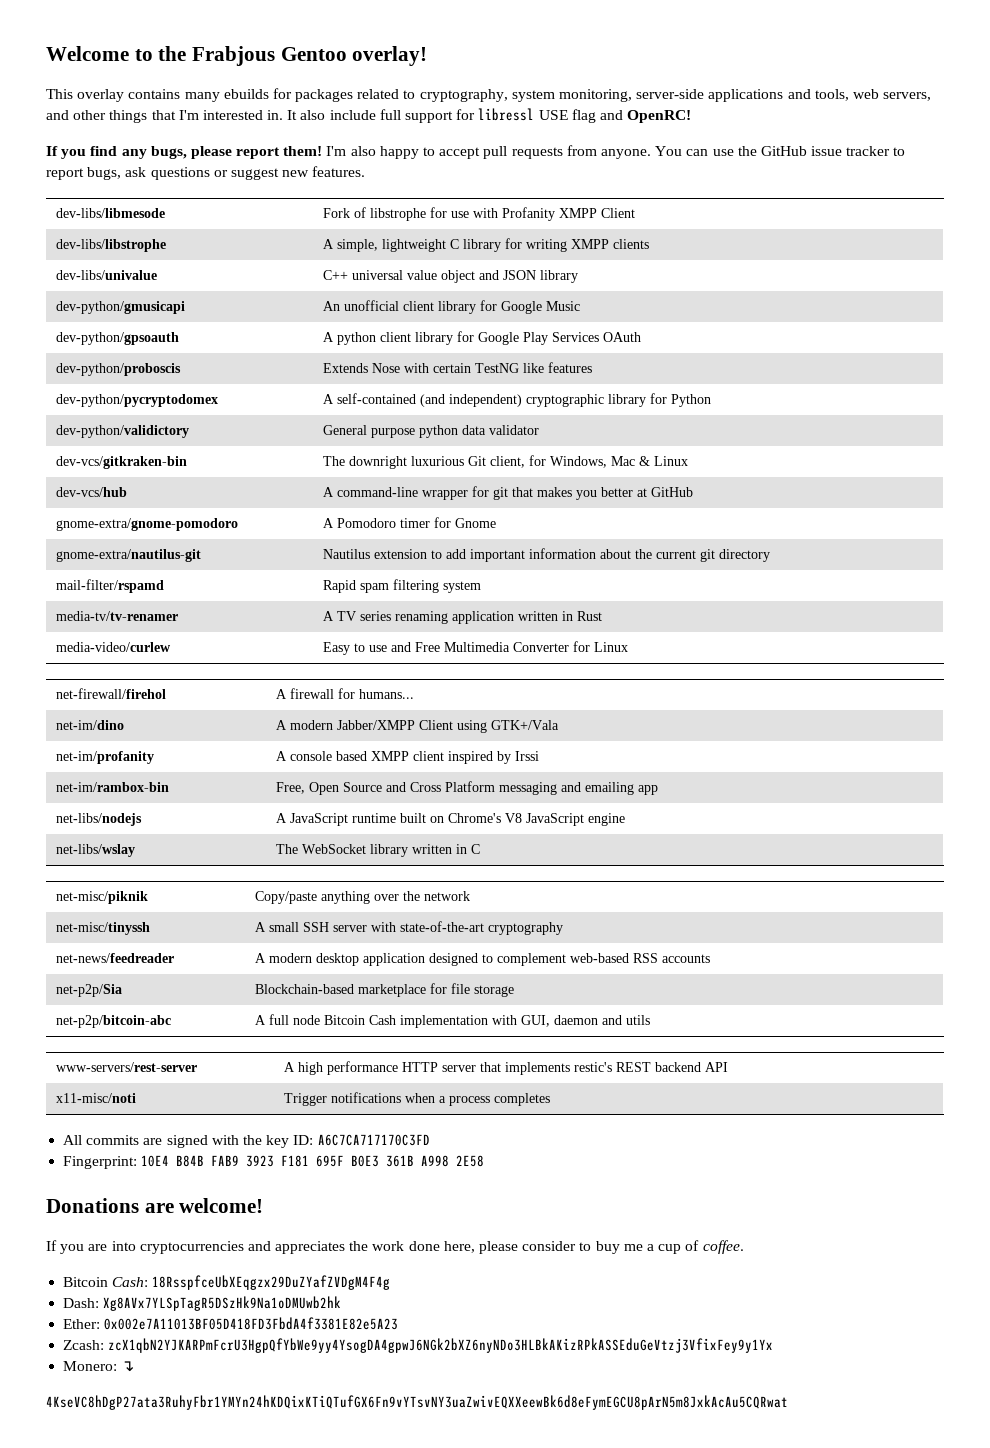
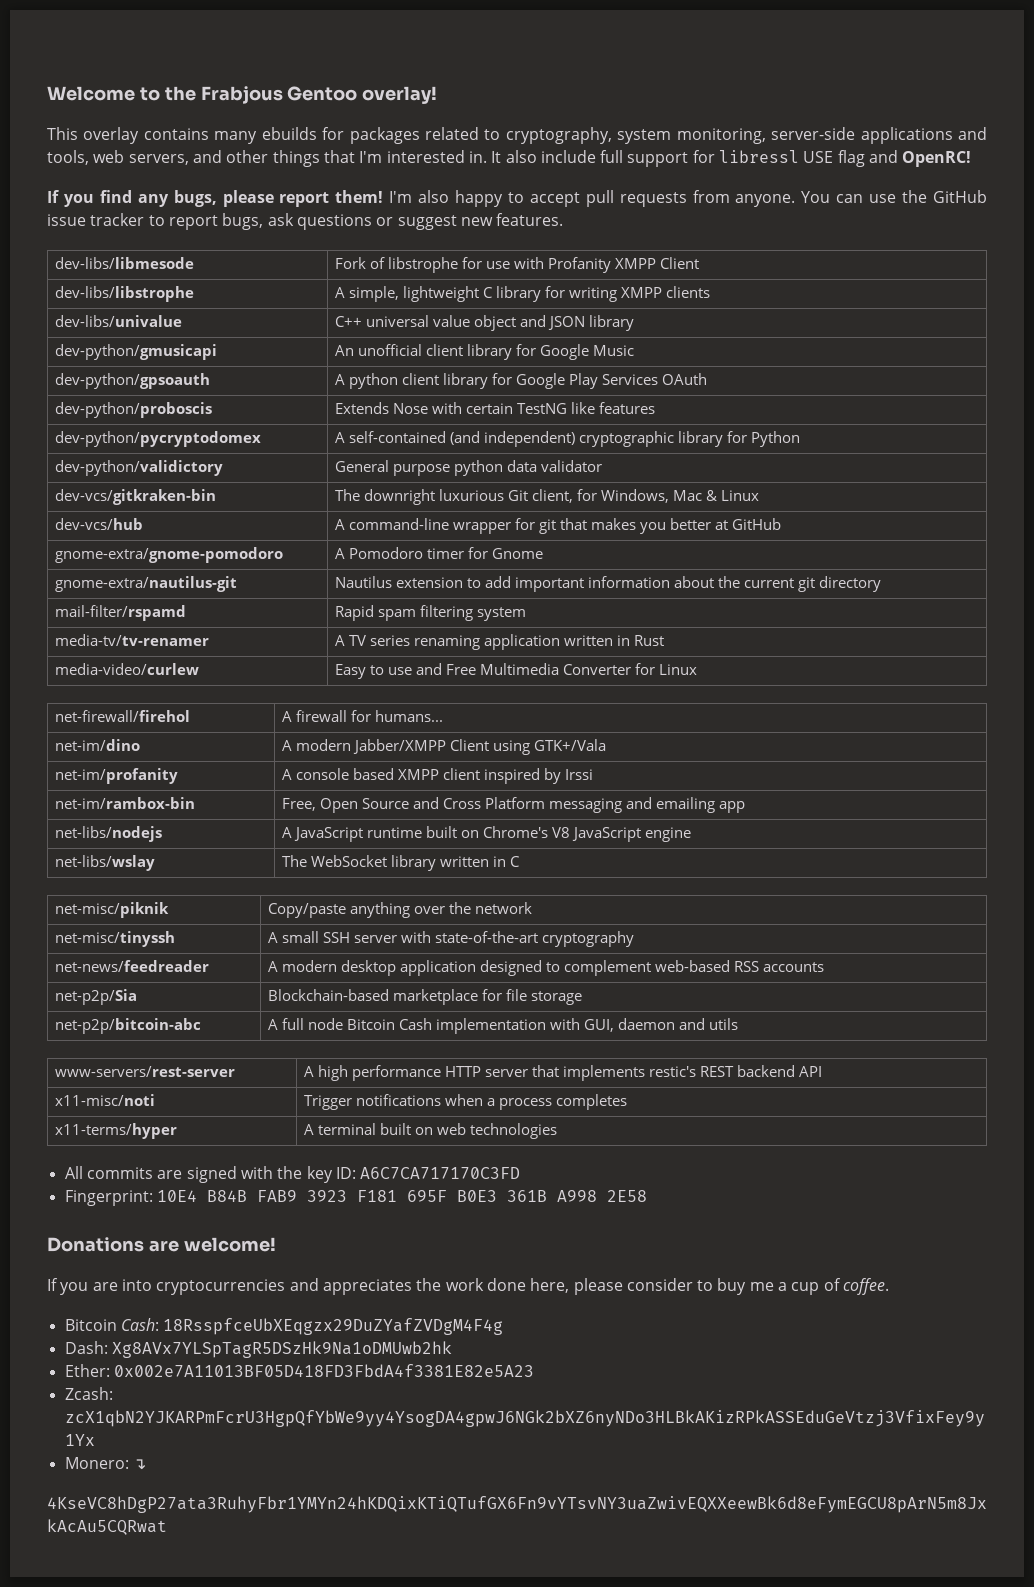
+ x11-terms/hyper | A terminal built on web technologies

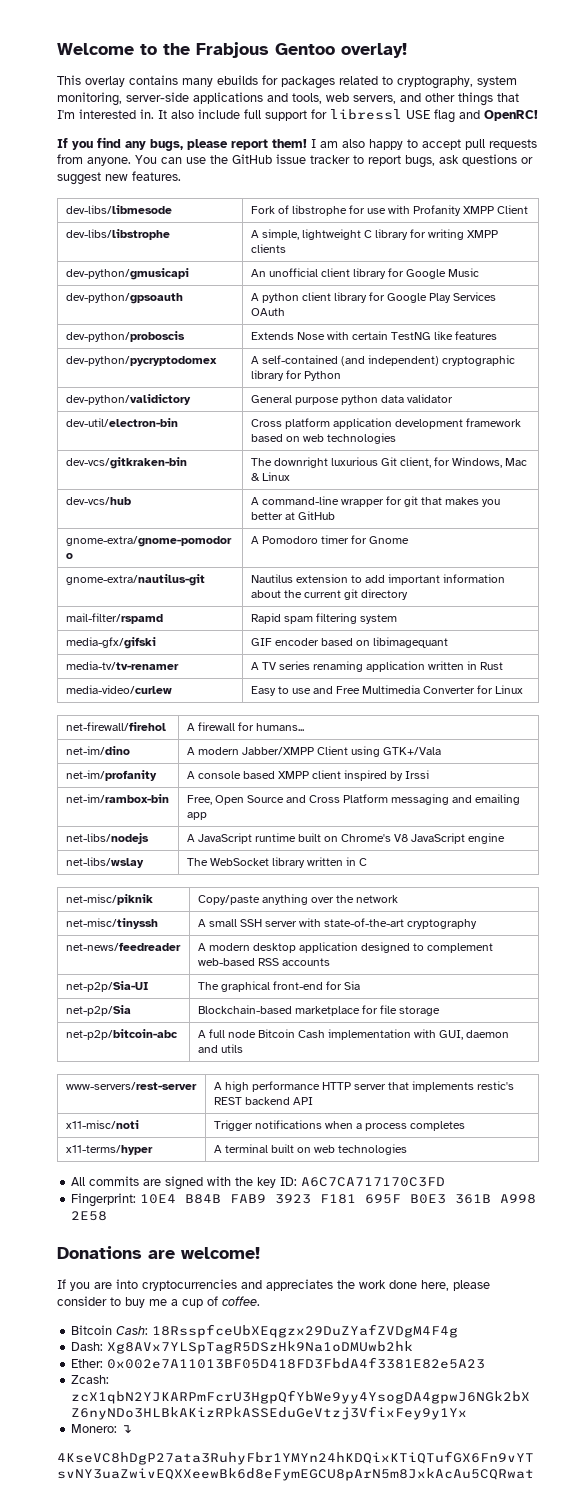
- I'm also happy to accept pull requests from anyone.
+ I am also happy to accept pull requests from anyone.
- dev-libs/univalue | C++ universal value object and JSON library
+ dev-util/electron-bin | Cross platform application development framework based on web technologies
+ media-gfx/gifski | GIF encoder based on libimagequant
+ net-p2p/Sia-UI | The graphical front-end for Sia

